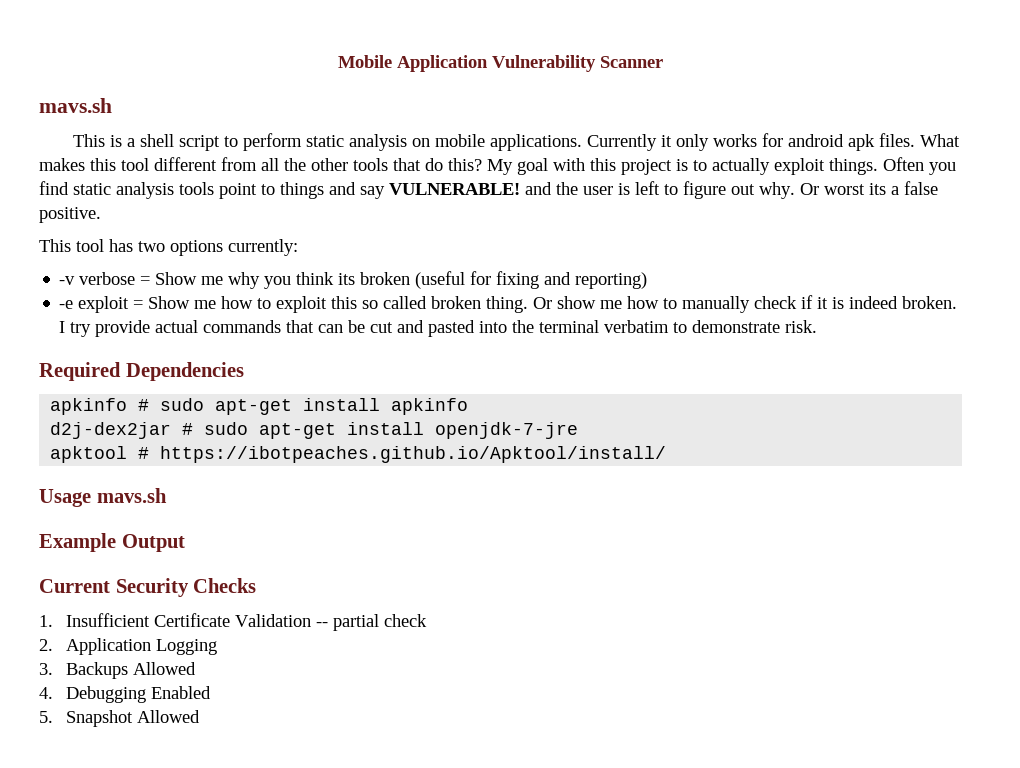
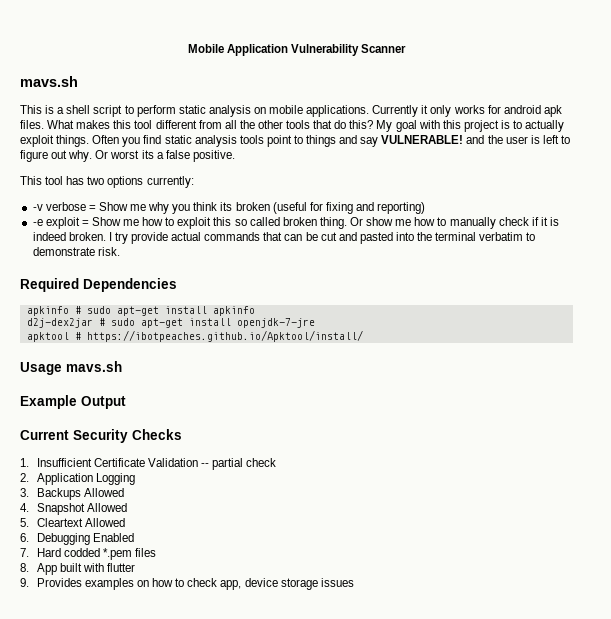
- 4. Debugging Enabled
- 5. Snapshot Allowed
+ 4. Snapshot Allowed
+ 5. Cleartext Allowed
+ 6. Debugging Enabled
+ 7. Hard codded *.pem files
+ 8. App built with flutter
+ 9. Provides examples on how to check app, device storage issues

